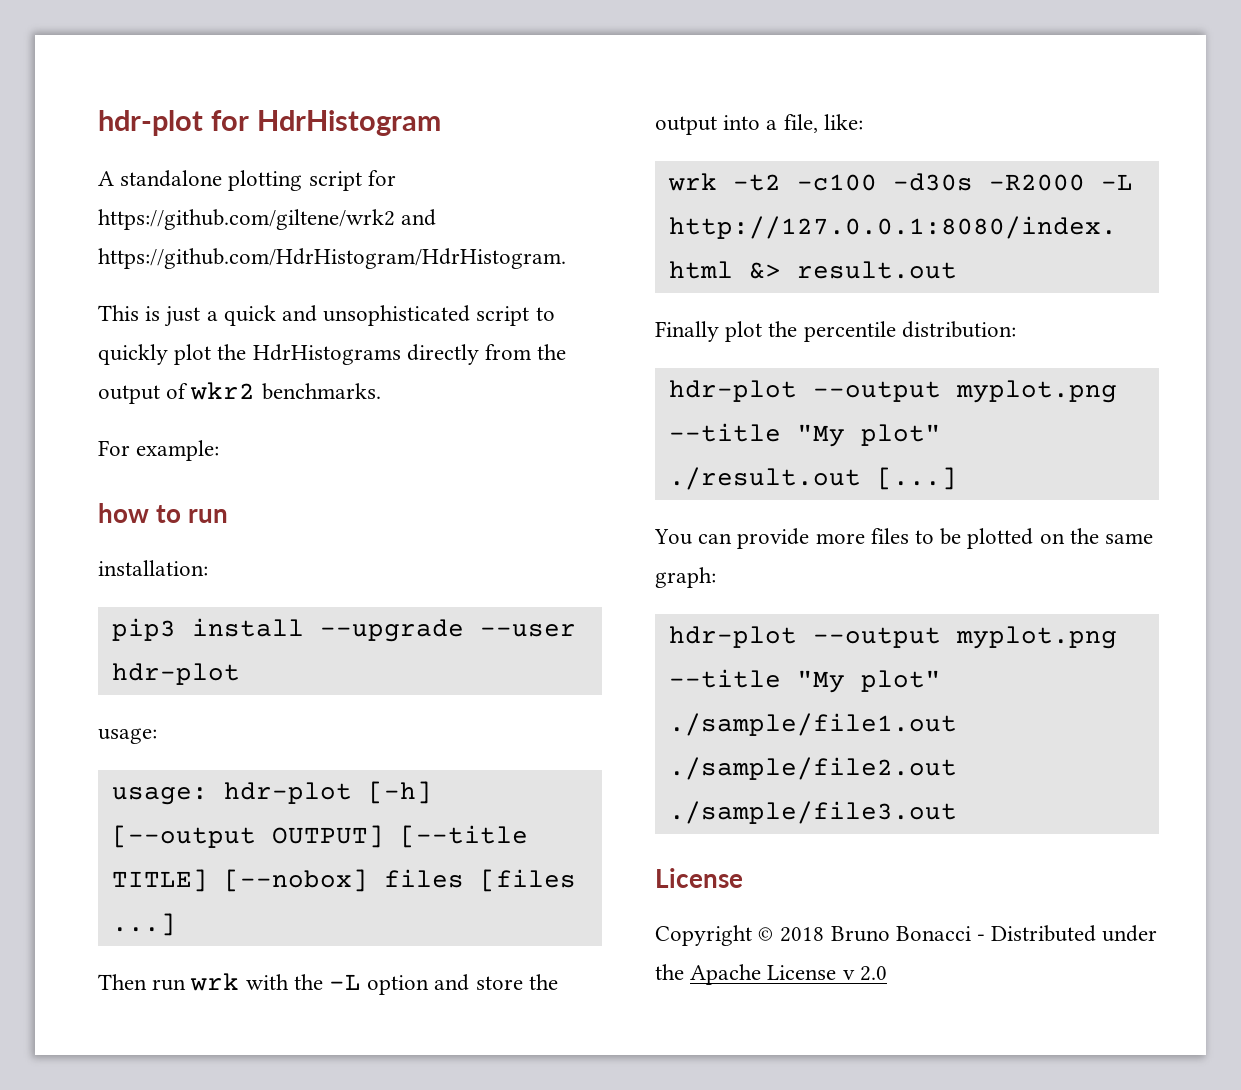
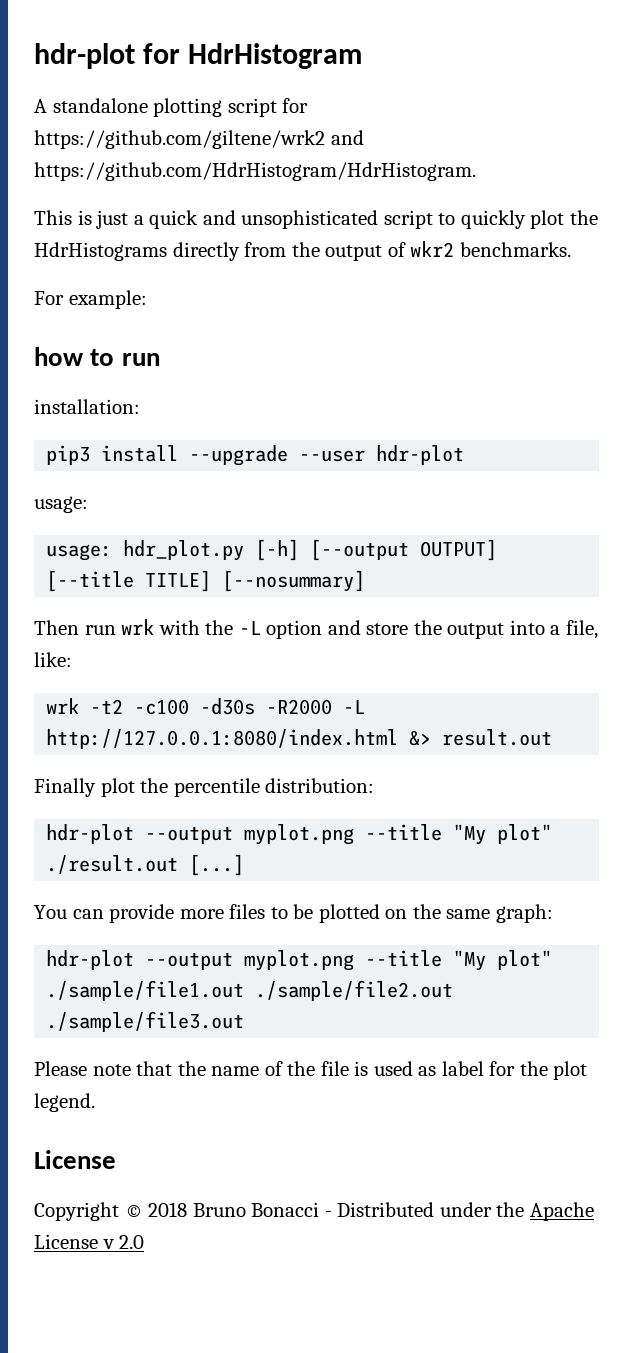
- usage: hdr-plot [-h] [--output OUTPUT] [--title TITLE] [--nobox] files [files ...]
+ usage: hdr_plot.py [-h] [--output OUTPUT] [--title TITLE] [--nosummary]
+ Please note that the name of the file is used as label for the plot legend.

